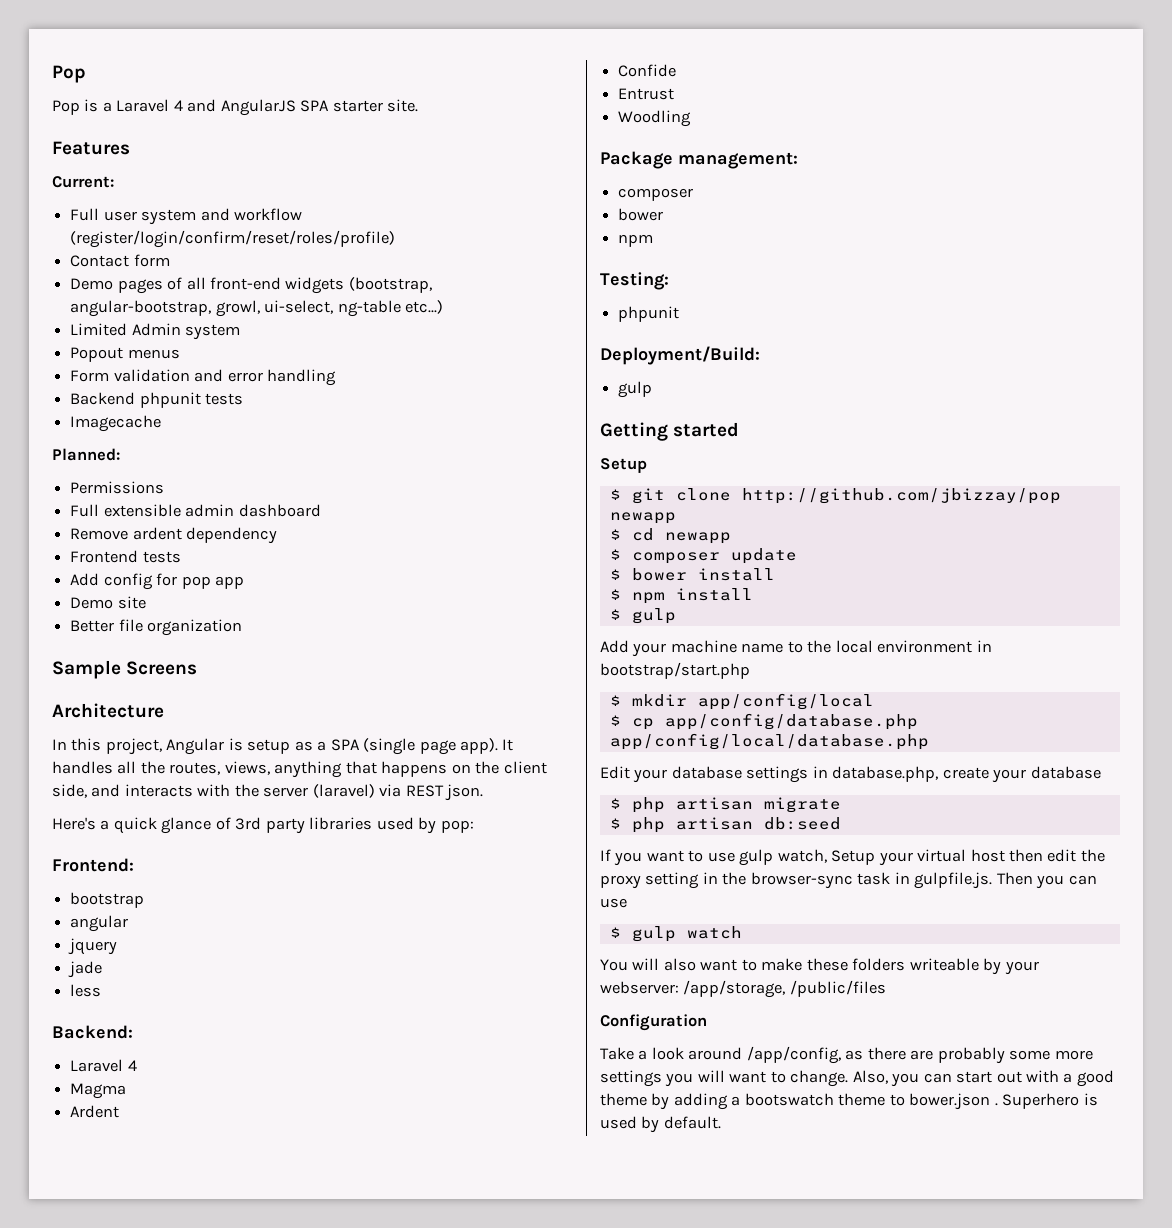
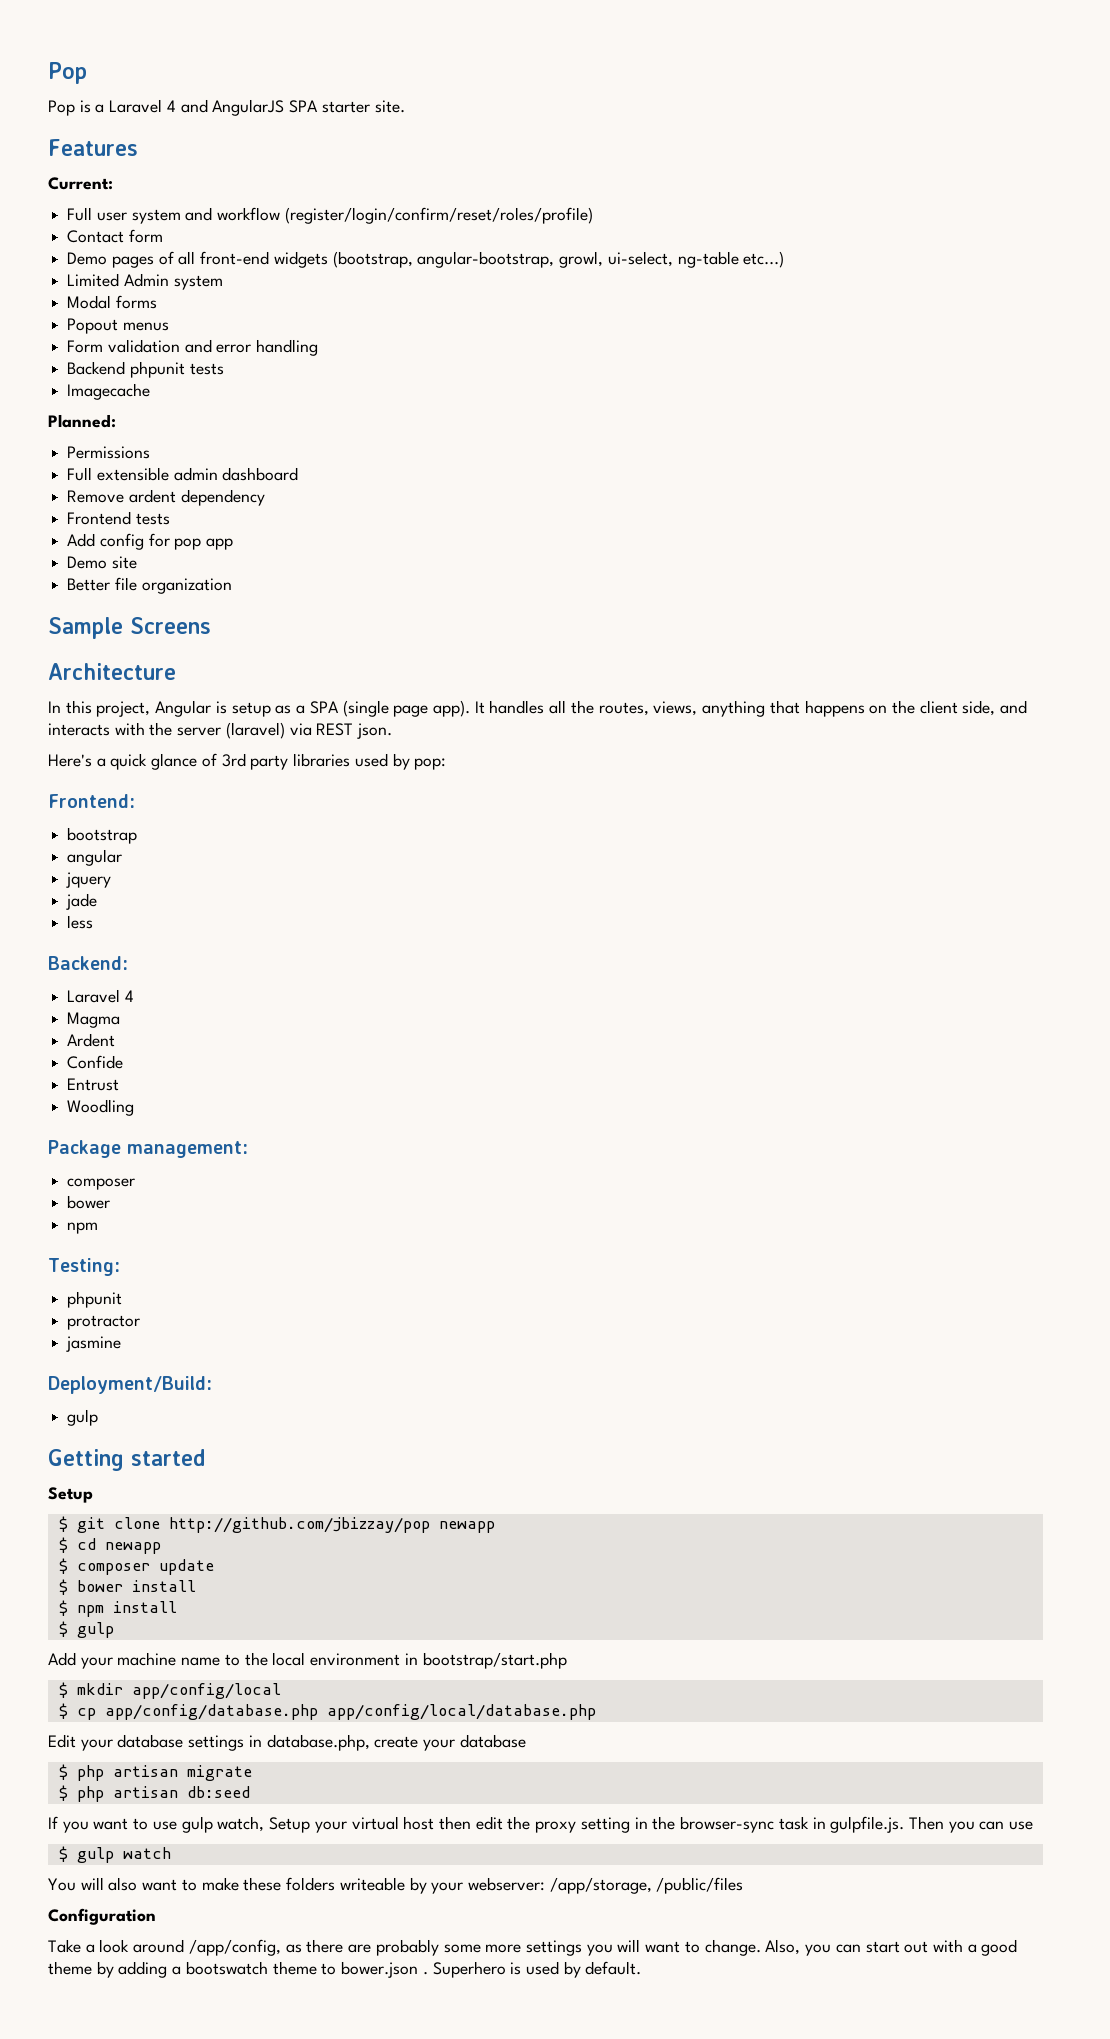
+ Modal forms
+ protractor
+ jasmine

